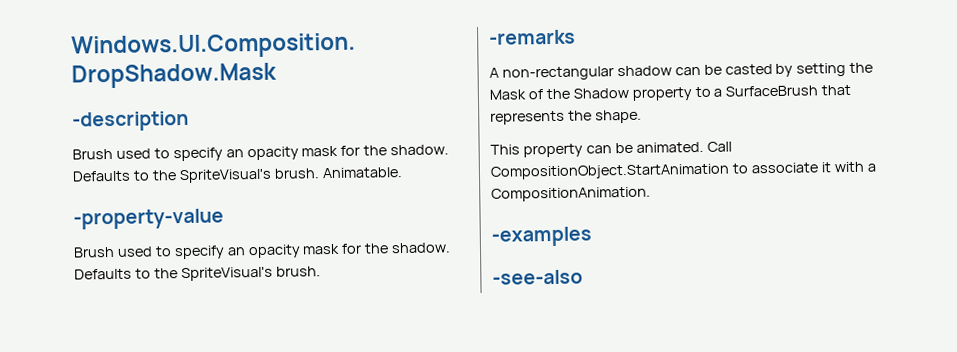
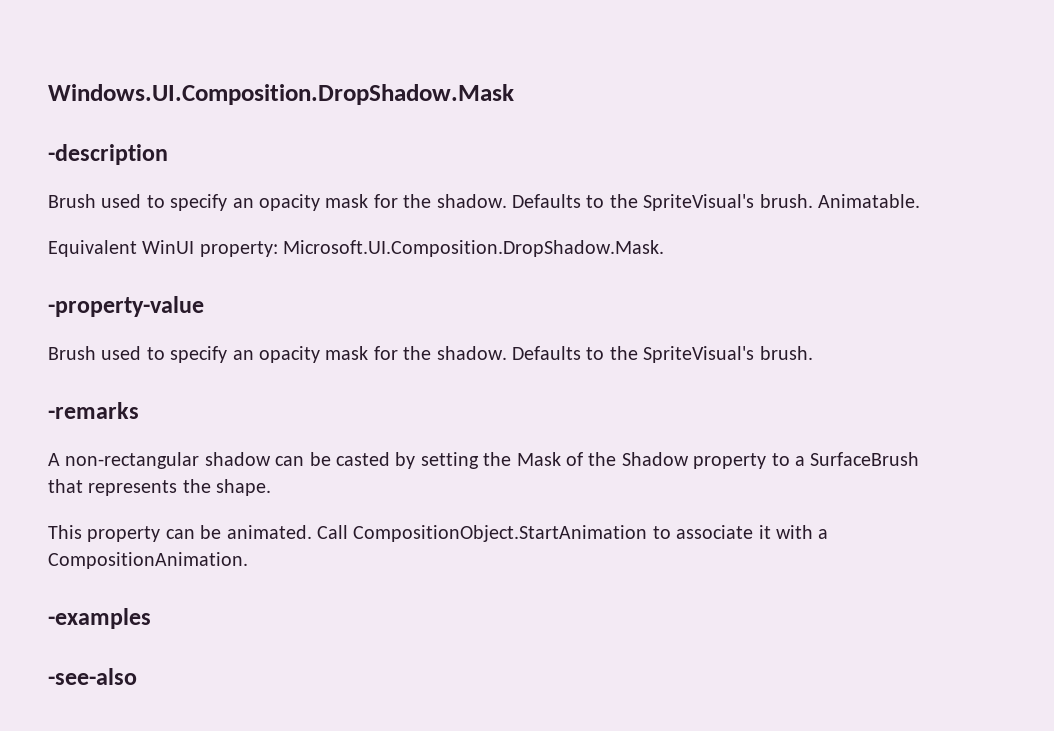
+ Equivalent WinUI property: Microsoft.UI.Composition.DropShadow.Mask.

